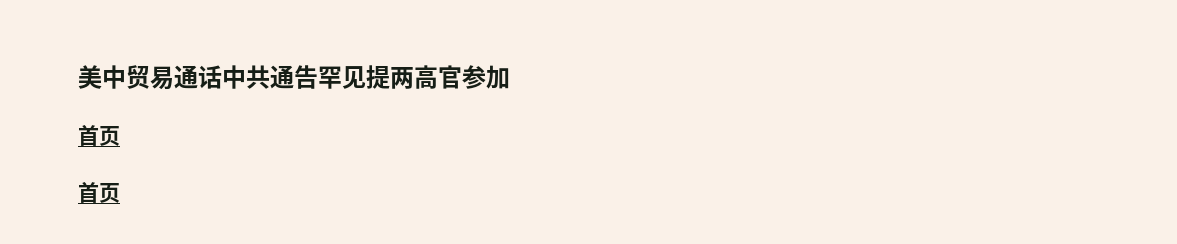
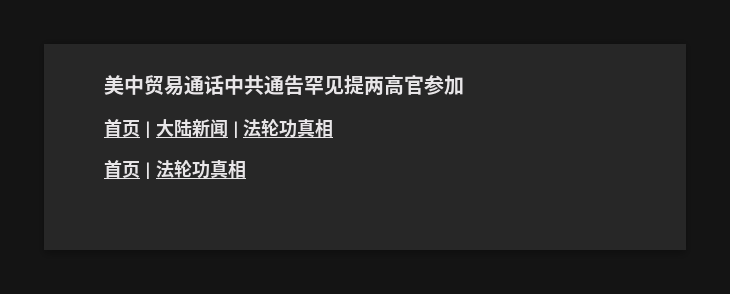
  美中贸易通话中共通告罕见提两高官参加
- 首页
- 首页
+ 首页 | 大陆新闻 | 法轮功真相
+ 首页 | 法轮功真相

